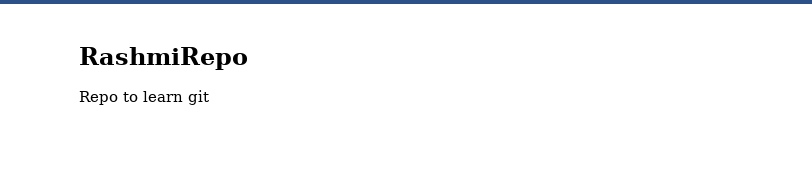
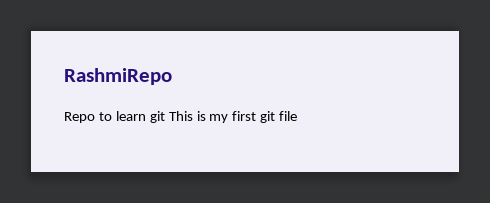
- Repo to learn git
+ Repo to learn git This is my first git file

